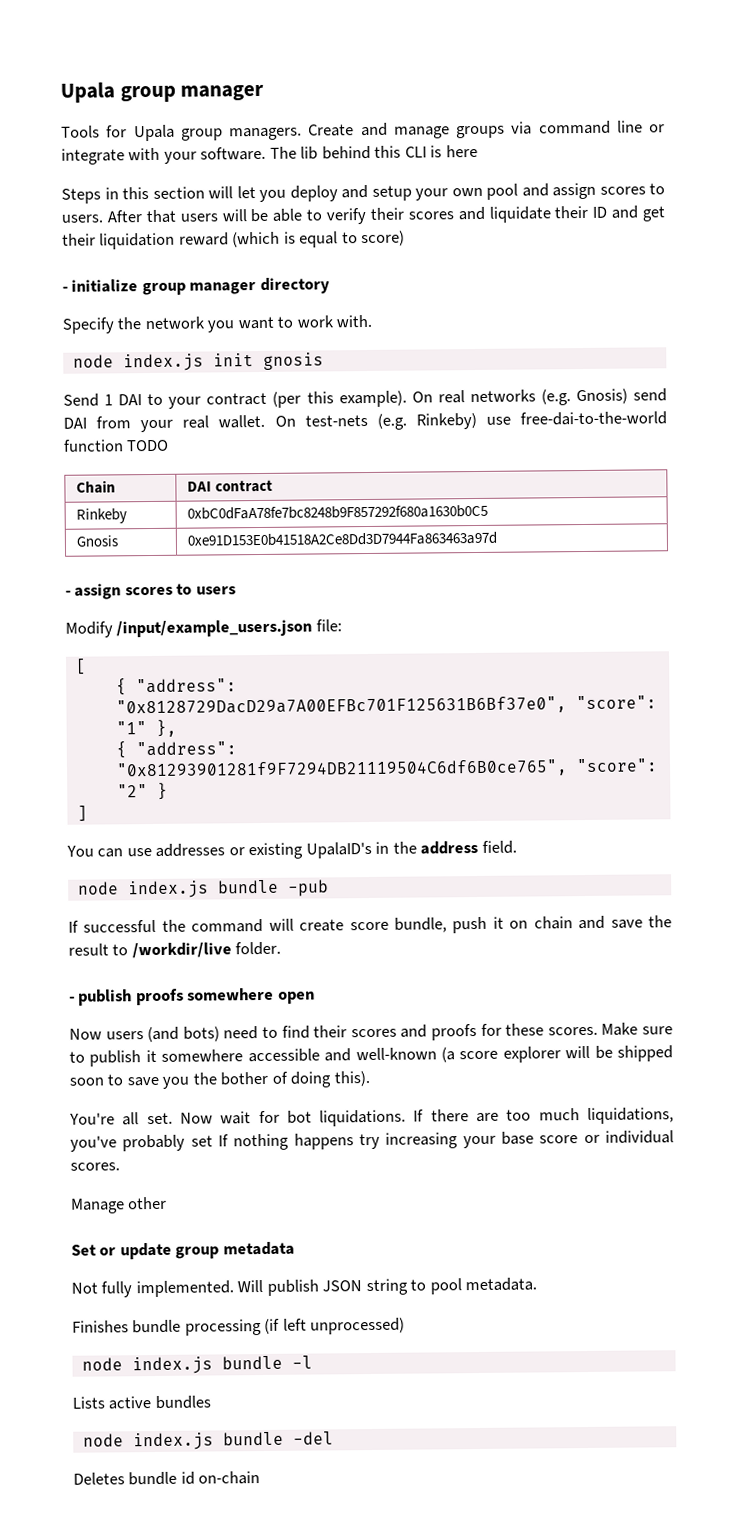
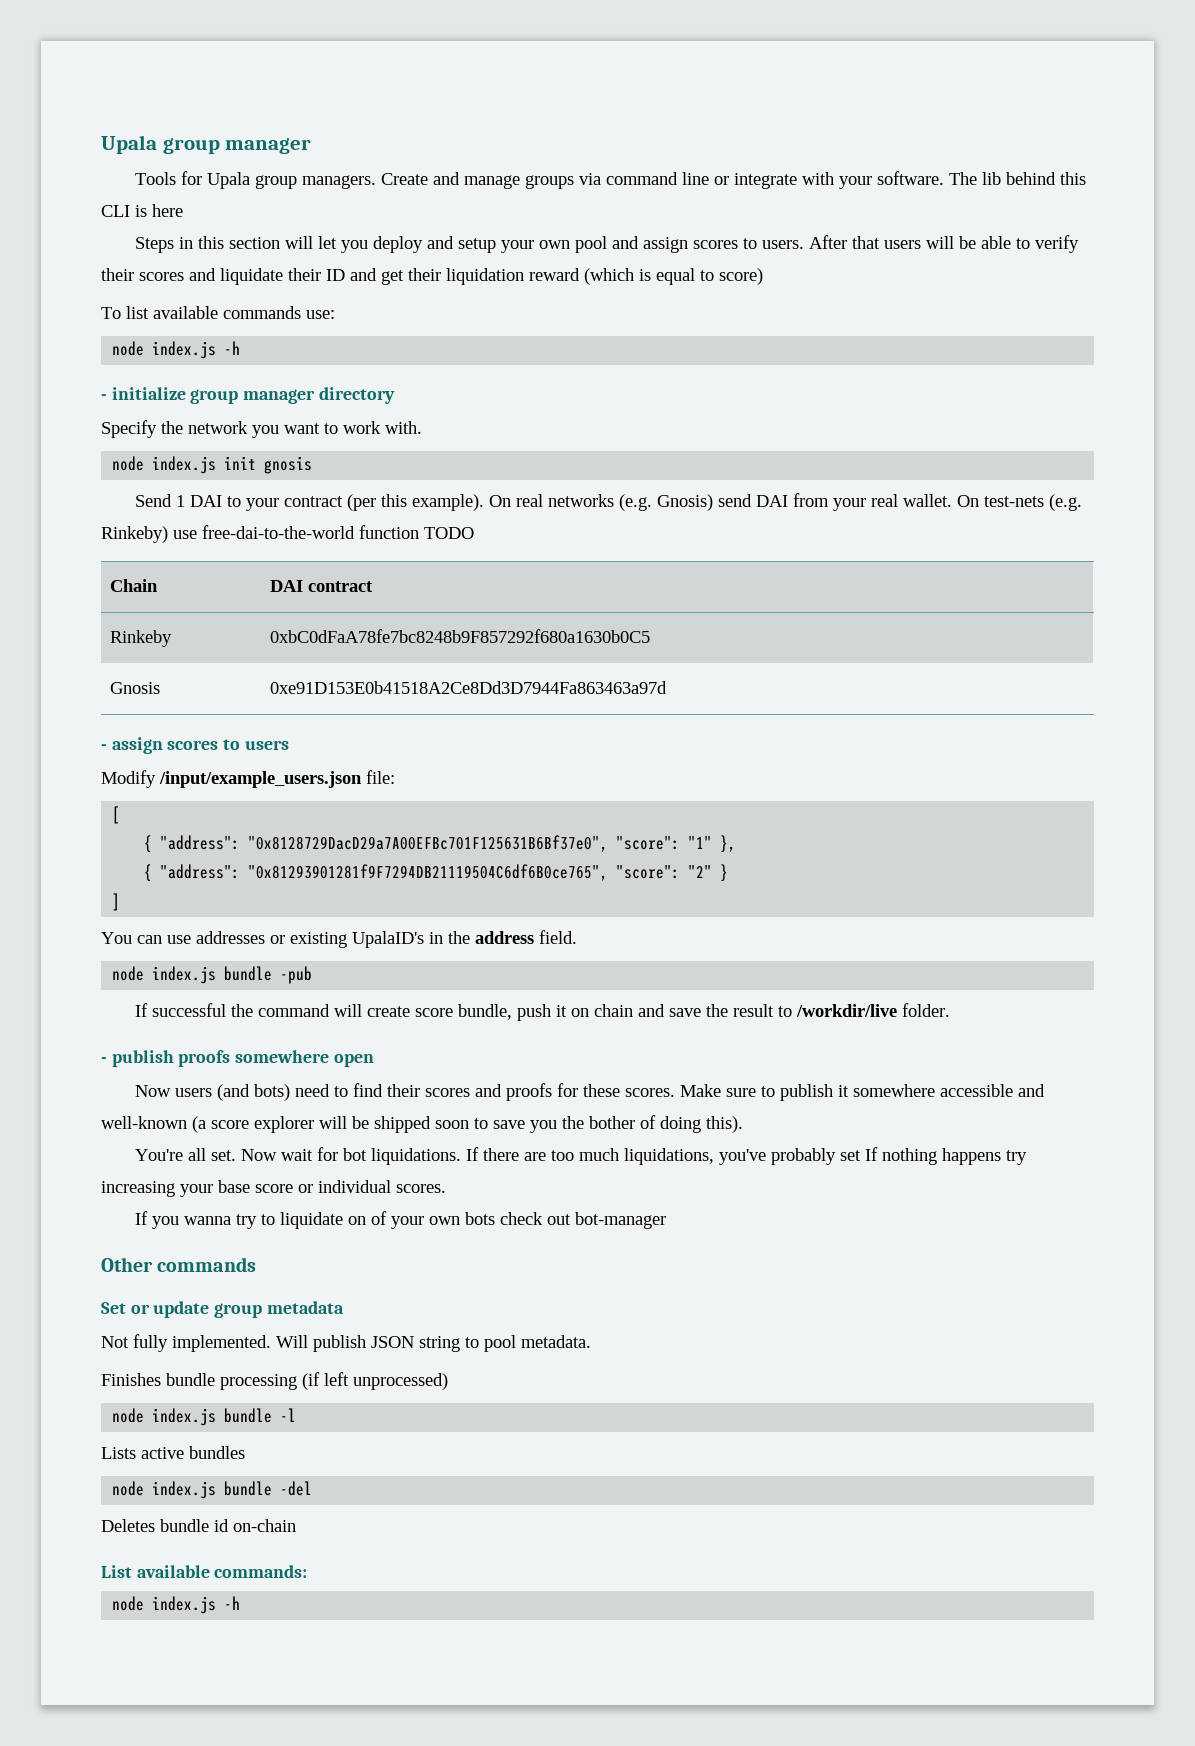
+ To list available commands use:
+ node index.js -h
- Manage other
+ If you wanna try to liquidate on of your own bots check out bot-manager
+ Other commands
+ List available commands:
+ node index.js -h

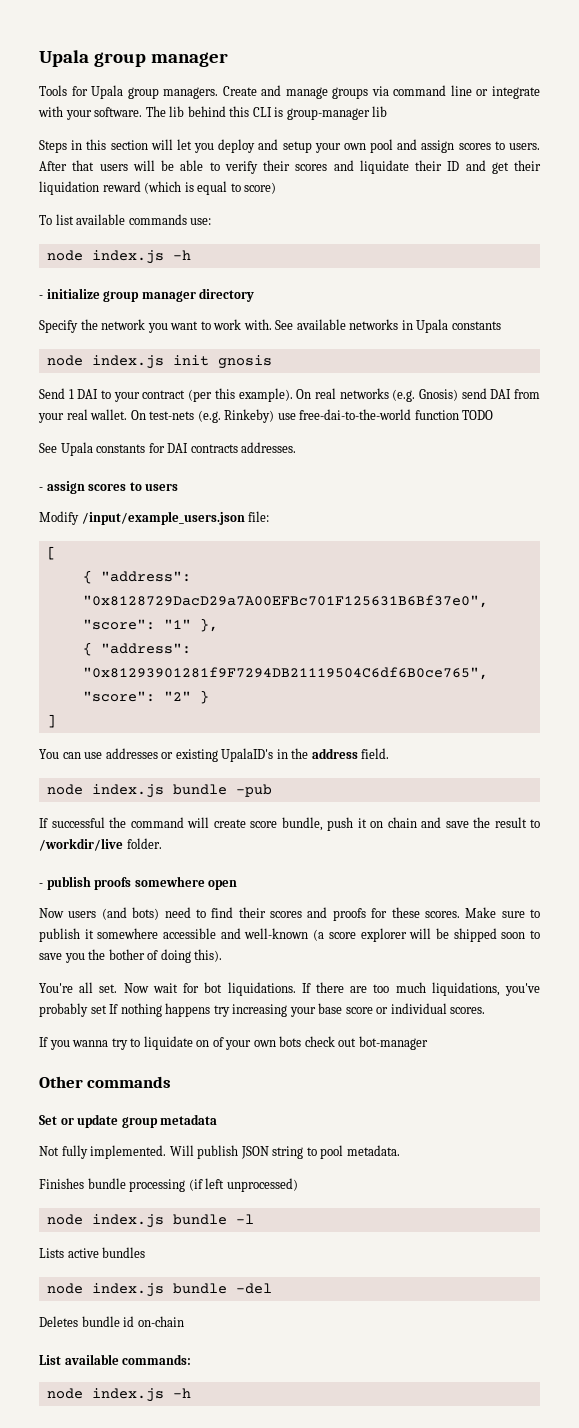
- The lib behind this CLI is here
+ The lib behind this CLI is group-manager lib
+ See available networks in Upala constants
- Chain | DAI contract
- Rinkeby | 0xbC0dFaA78fe7bc8248b9F857292f680a1630b0C5
- Gnosis | 0xe91D153E0b41518A2Ce8Dd3D7944Fa863463a97d
+ See Upala constants for DAI contracts addresses.

